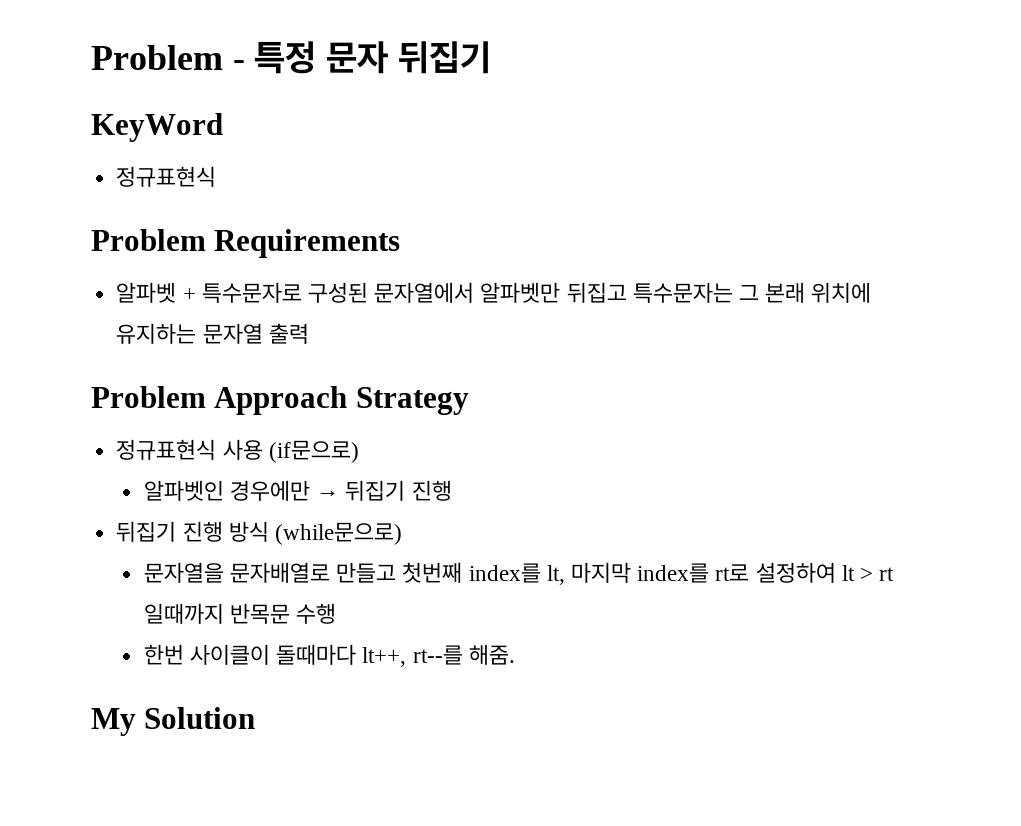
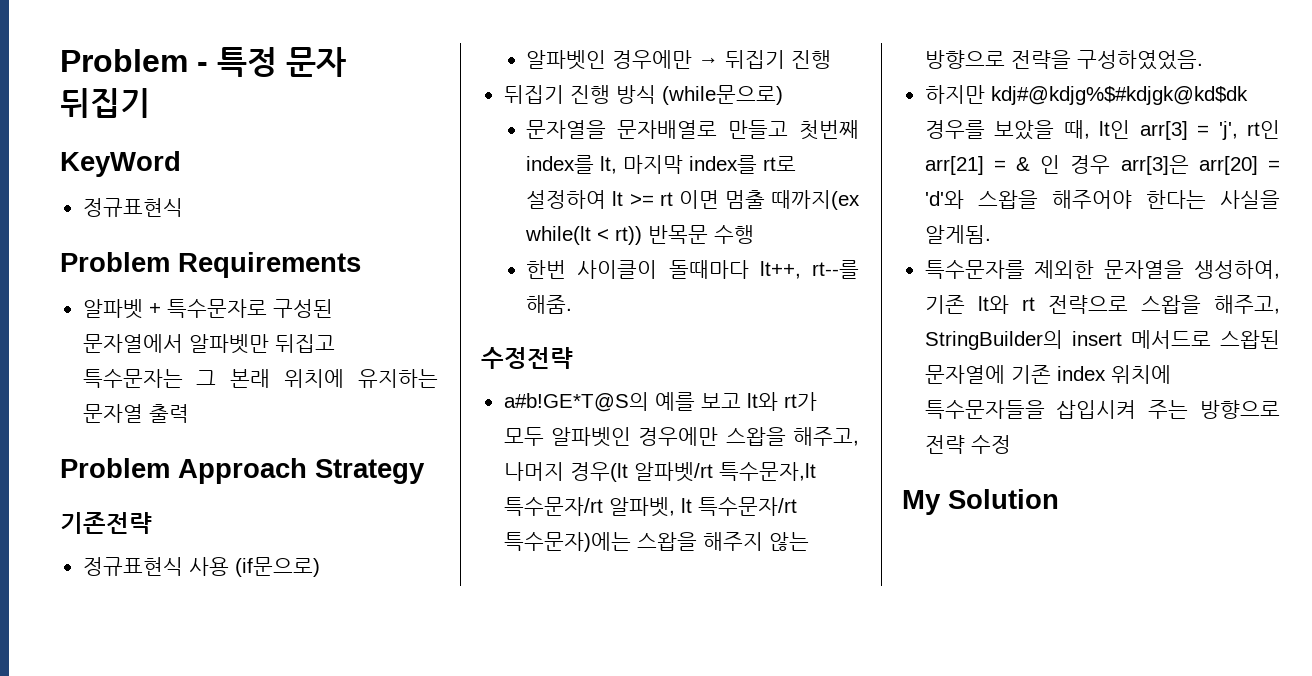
+ 기존전략
- 문자열을 문자배열로 만들고 첫번째 index를 lt, 마지막 index를 rt로 설정하여 lt > rt 일때까지 반목문 수행
+ 문자열을 문자배열로 만들고 첫번째 index를 lt, 마지막 index를 rt로 설정하여 lt >= rt 이면 멈출 때까지(ex while(lt < rt)) 반목문 수행
+ 수정전략
+ a#b!GE*T@S의 예를 보고 lt와 rt가 모두 알파벳인 경우에만 스왑을 해주고, 나머지 경우(lt 알파벳/rt 특수문자,lt 특수문자/rt 알파벳, lt 특수문자/rt 특수문자)에는 스왑을 해주지 않는 방향으로 전략을 구성하였었음.
+ 하지만 kdj#@kdjg%$#kdjgk@kd$dk 경우를 보았을 때, lt인 arr[3] = 'j', rt인 arr[21] = & 인 경우 arr[3]은 arr[20] = 'd'와 스왑을 해주어야 한다는 사실을 알게됨.
+ 특수문자를 제외한 문자열을 생성하여, 기존 lt와 rt 전략으로 스왑을 해주고, StringBuilder의 insert 메서드로 스왑된 문자열에 기존 index 위치에 특수문자들을 삽입시켜 주는 방향으로 전략 수정

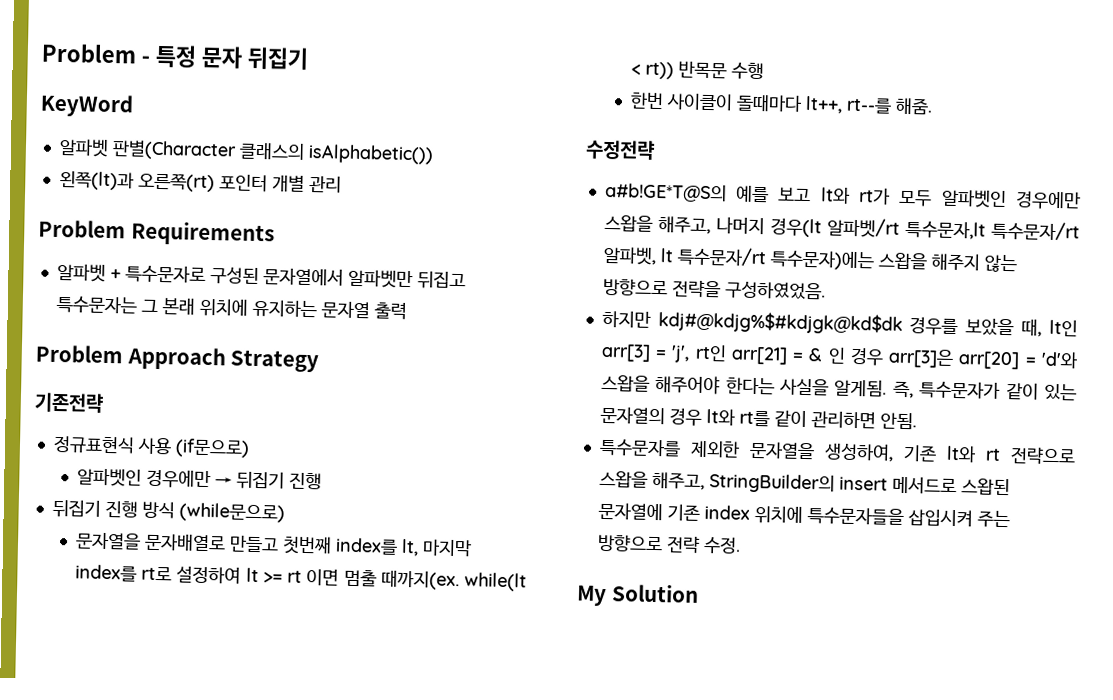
  KeyWord
- 정규표현식
+ 알파벳 판별(Character 클래스의 isAlphabetic())
+ 왼쪽(lt)과 오른쪽(rt) 포인터 개별 관리
- 문자열을 문자배열로 만들고 첫번째 index를 lt, 마지막 index를 rt로 설정하여 lt >= rt 이면 멈출 때까지(ex while(lt < rt)) 반목문 수행
+ 문자열을 문자배열로 만들고 첫번째 index를 lt, 마지막 index를 rt로 설정하여 lt >= rt 이면 멈출 때까지(ex. while(lt < rt)) 반목문 수행
+ 즉, 특수문자가 같이 있는 문자열의 경우 lt와 rt를 같이 관리하면 안됨.
- 특수문자를 제외한 문자열을 생성하여, 기존 lt와 rt 전략으로 스왑을 해주고, StringBuilder의 insert 메서드로 스왑된 문자열에 기존 index 위치에 특수문자들을 삽입시켜 주는 방향으로 전략 수정
+ 특수문자를 제외한 문자열을 생성하여, 기존 lt와 rt 전략으로 스왑을 해주고, StringBuilder의 insert 메서드로 스왑된 문자열에 기존 index 위치에 특수문자들을 삽입시켜 주는 방향으로 전략 수정.

